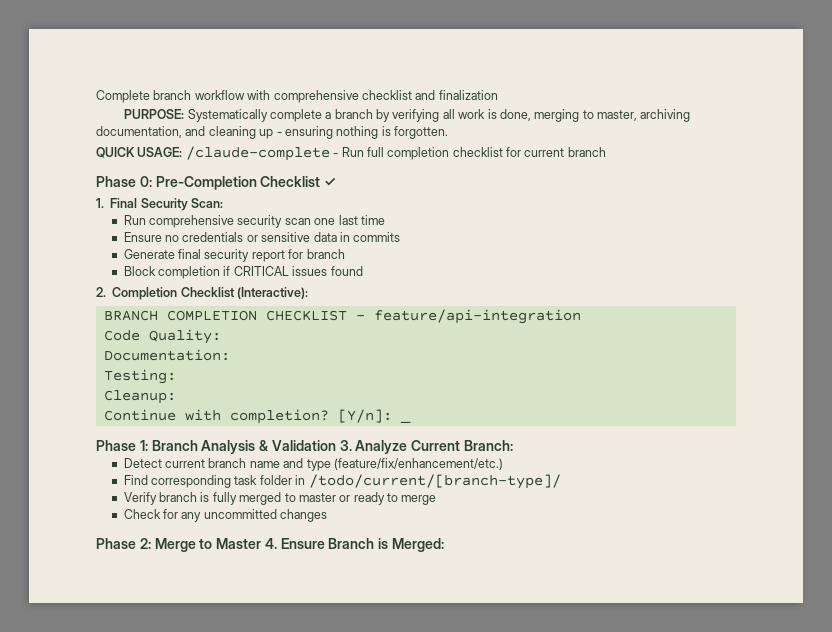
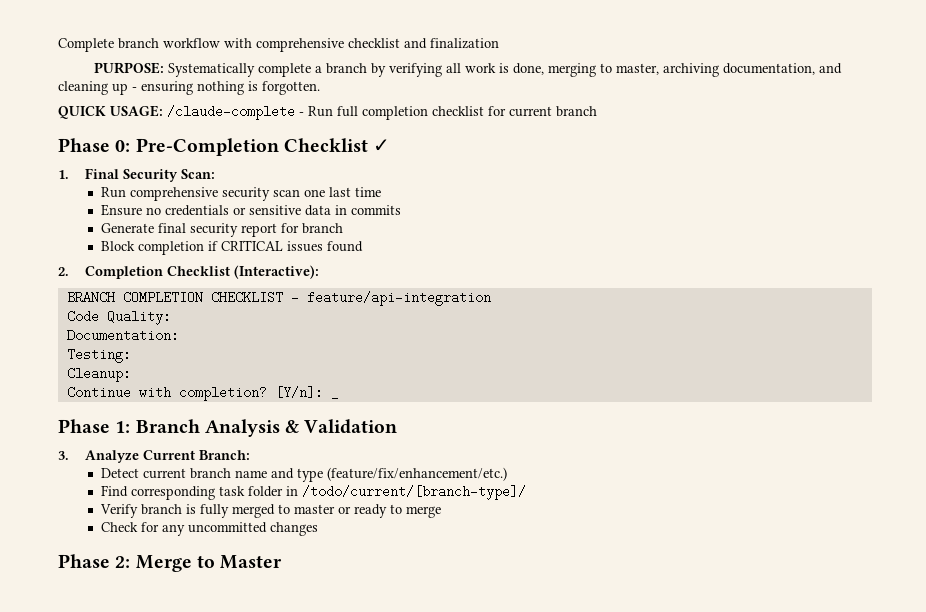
- Phase 1: Branch Analysis & Validation 3. Analyze Current Branch:
+ Phase 1: Branch Analysis & Validation
+ 3. Analyze Current Branch:
- Phase 2: Merge to Master 4. Ensure Branch is Merged:
+ Phase 2: Merge to Master

